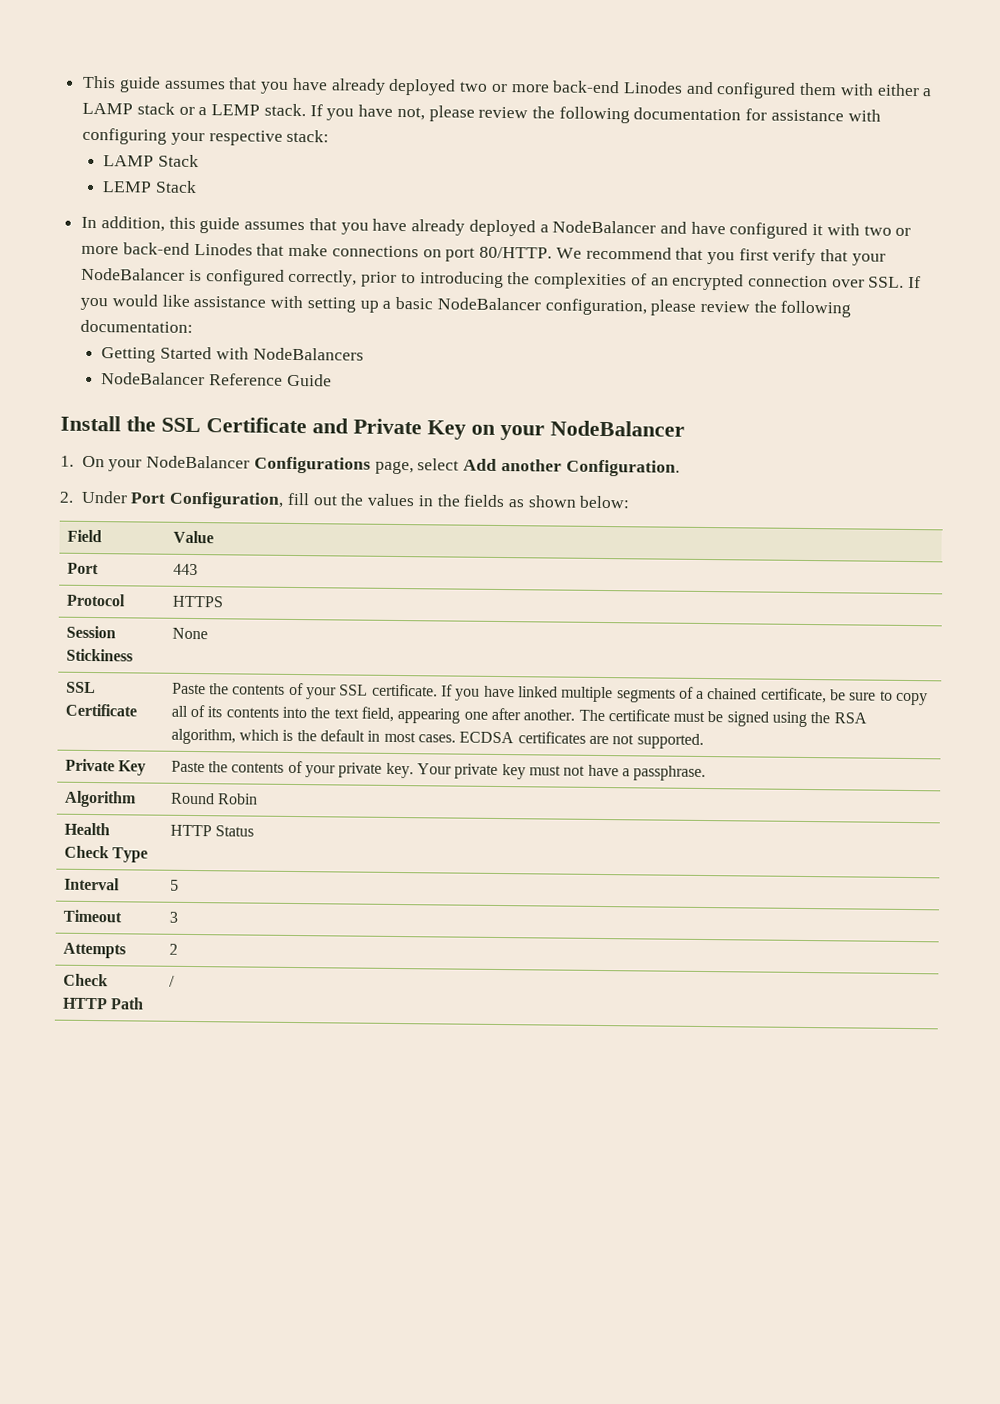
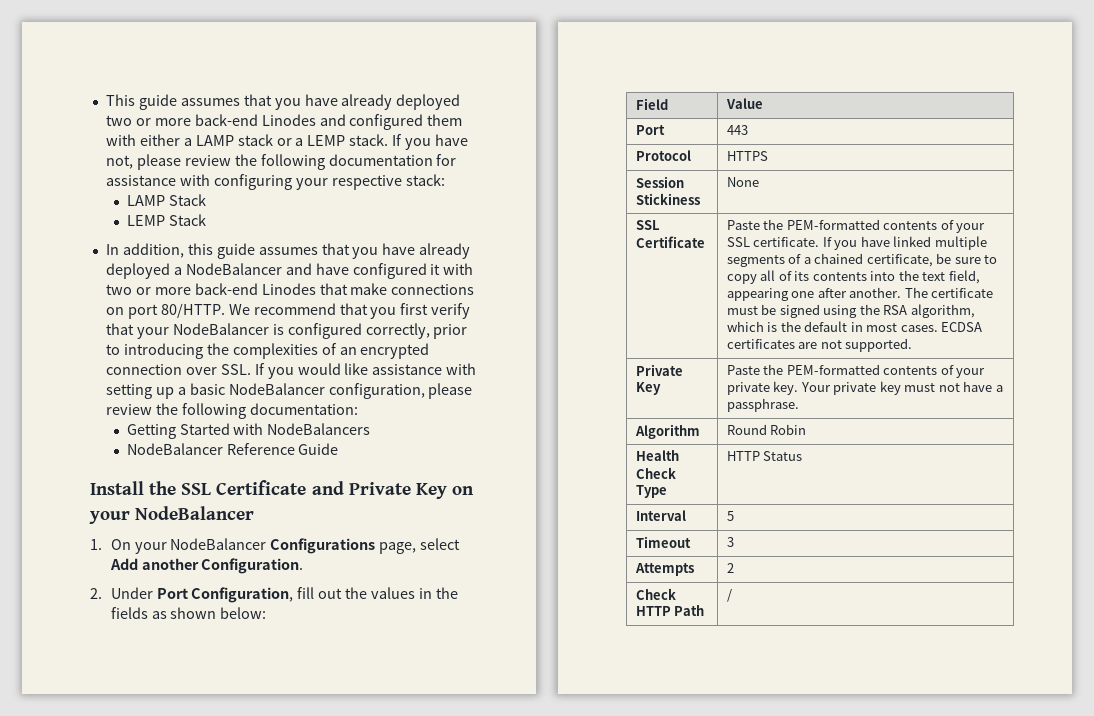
- Paste the contents of your SSL certificate.
+ Paste the PEM-formatted contents of your SSL certificate.
- Private Key | Paste the contents of your private key. Your private key must not have a passphrase.
+ Private Key | Paste the PEM-formatted contents of your private key. Your private key must not have a passphrase.

